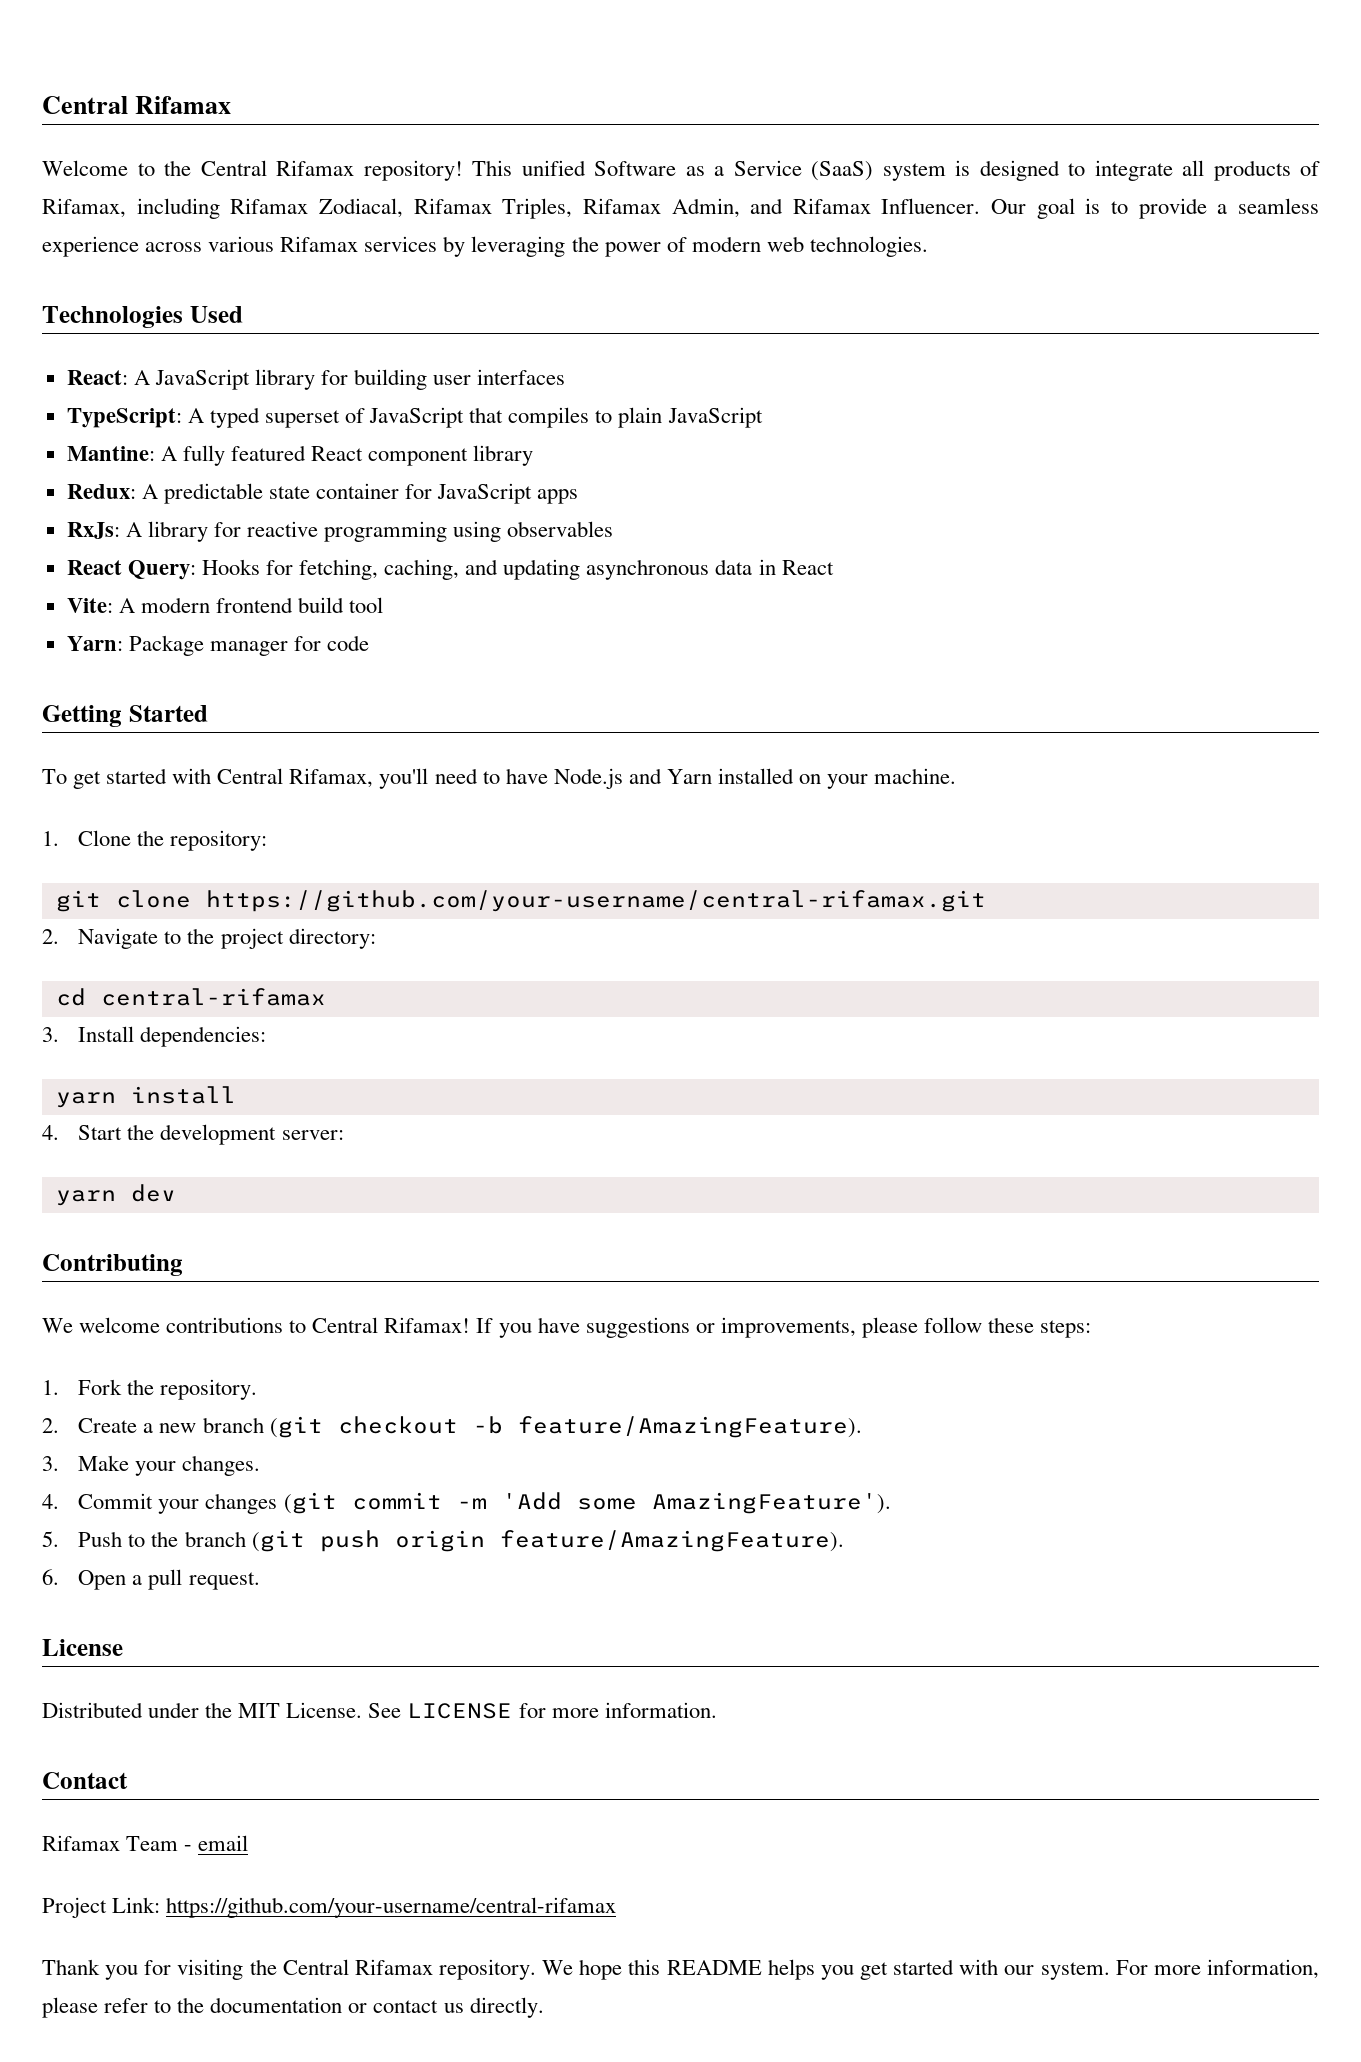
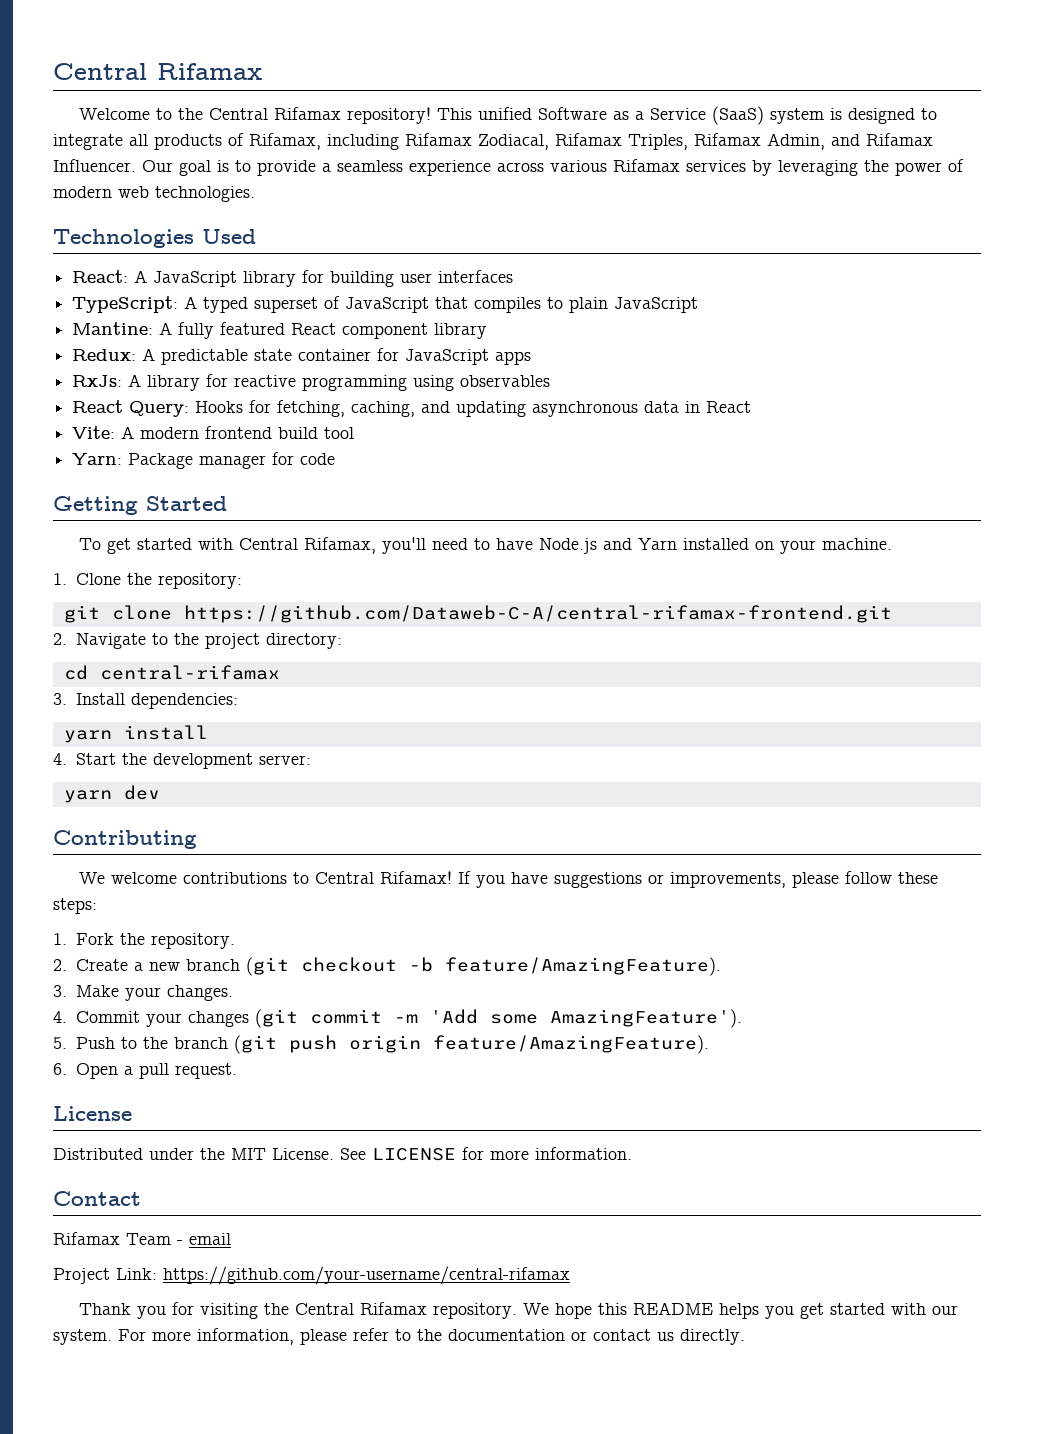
- git clone https://github.com/your-username/central-rifamax.git
+ git clone https://github.com/Dataweb-C-A/central-rifamax-frontend.git

